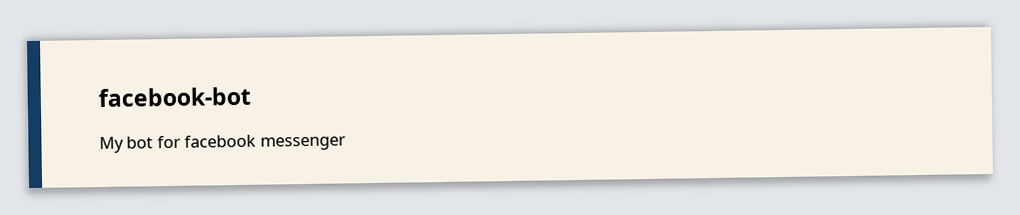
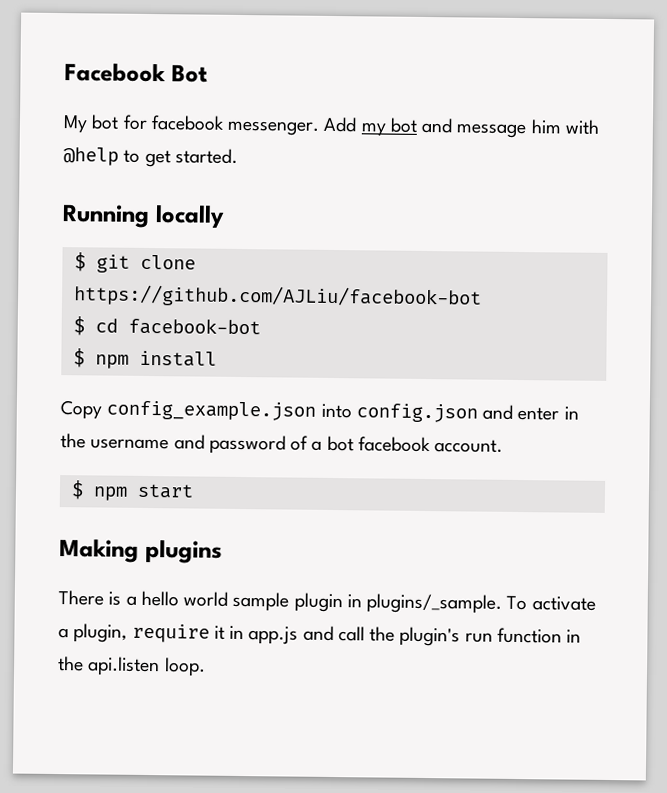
- facebook-bot
+ Facebook Bot
- My bot for facebook messenger
+ My bot for facebook messenger. Add my bot and message him with @help to get started.
+ Running locally
+ $ git clone https://github.com/AJLiu/facebook-bot
+ $ cd facebook-bot
+ $ npm install
+ Copy config_example.json into config.json and enter in the username and password of a bot facebook account.
+ $ npm start
+ Making plugins
+ There is a hello world sample plugin in plugins/_sample. To activate a plugin, require it in app.js and call the plugin's run function in the api.listen loop.

